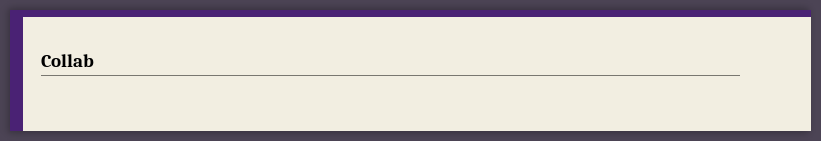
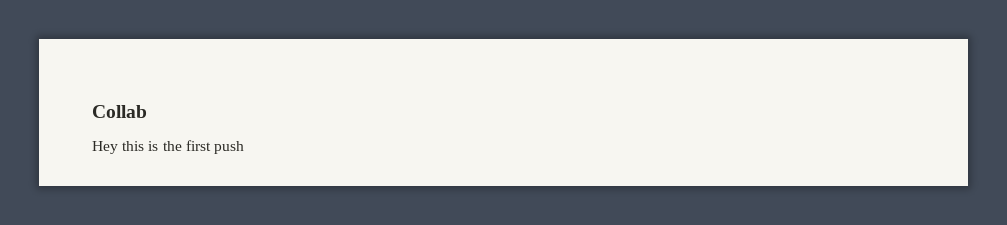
+ Hey this is the first push

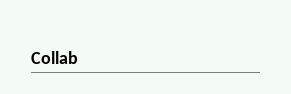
- Hey this is the first push

